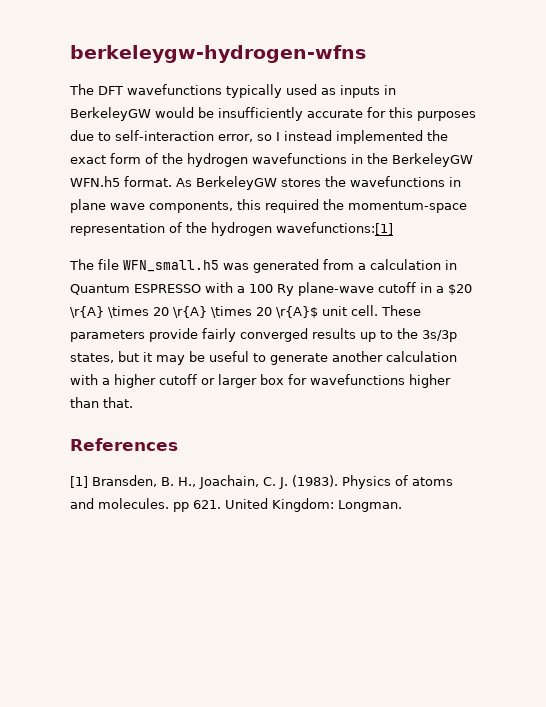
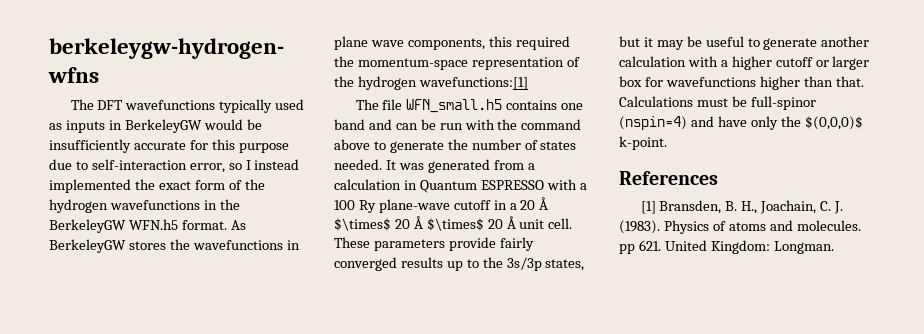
- The DFT wavefunctions typically used as inputs in BerkeleyGW would be insufficiently accurate for this purposes due to self-interaction error, so I instead implemented the exact form of the hydrogen wavefunctions in the BerkeleyGW WFN.h5 format.
+ The DFT wavefunctions typically used as inputs in BerkeleyGW would be insufficiently accurate for this purpose due to self-interaction error, so I instead implemented the exact form of the hydrogen wavefunctions in the BerkeleyGW WFN.h5 format.
- The file WFN_small.h5 was generated from a calculation in Quantum ESPRESSO with a 100 Ry plane-wave cutoff in a $20 \r{A} \times 20 \r{A} \times 20 \r{A}$ unit cell.
+ The file WFN_small.h5 contains one band and can be run with the command above to generate the number of states needed. It was generated from a calculation in Quantum ESPRESSO with a 100 Ry plane-wave cutoff in a 20 Å $\times$ 20 Å $\times$ 20 Å unit cell.
+ Calculations must be full-spinor (nspin=4) and have only the $(0,0,0)$ k-point.

